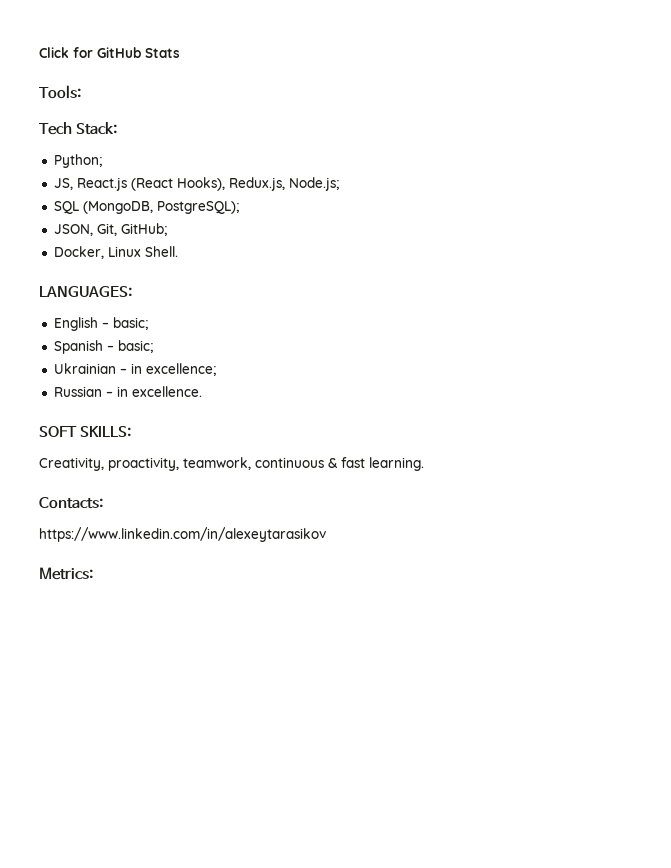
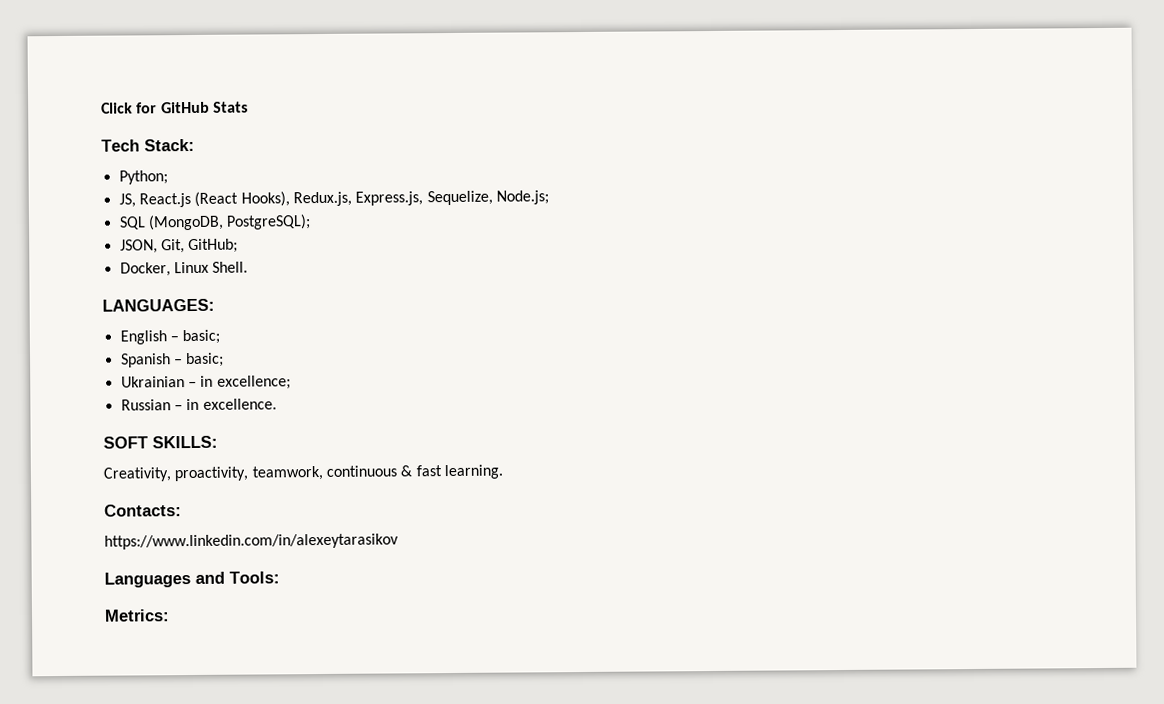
- Tools:
- JS, React.js (React Hooks), Redux.js, Node.js;
+ JS, React.js (React Hooks), Redux.js, Express.js, Sequelize, Node.js;
+ Languages and Tools:

